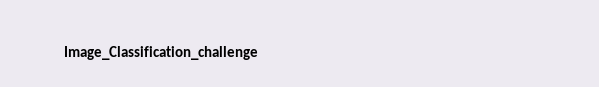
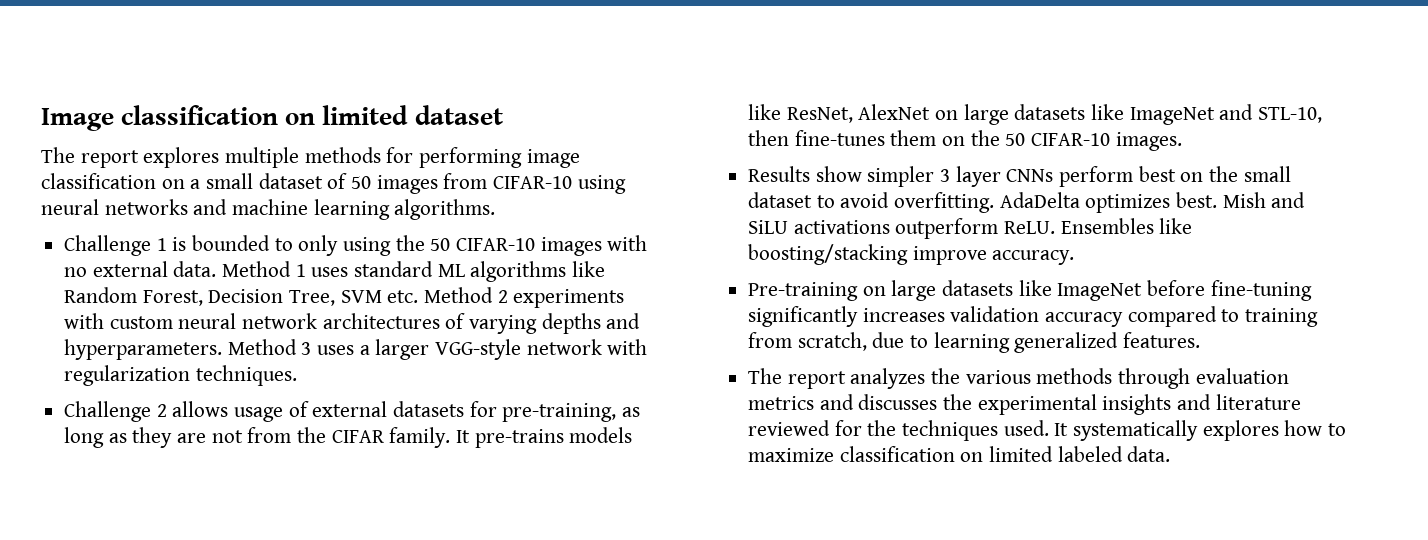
- Image_Classification_challenge
+ Image classification on limited dataset
+ The report explores multiple methods for performing image classification on a small dataset of 50 images from CIFAR-10 using neural networks and machine learning algorithms.
+ Challenge 1 is bounded to only using the 50 CIFAR-10 images with no external data. Method 1 uses standard ML algorithms like Random Forest, Decision Tree, SVM etc. Method 2 experiments with custom neural network architectures of varying depths and hyperparameters. Method 3 uses a larger VGG-style network with regularization techniques.
+ Challenge 2 allows usage of external datasets for pre-training, as long as they are not from the CIFAR family. It pre-trains models like ResNet, AlexNet on large datasets like ImageNet and STL-10, then fine-tunes them on the 50 CIFAR-10 images.
+ Results show simpler 3 layer CNNs perform best on the small dataset to avoid overfitting. AdaDelta optimizes best. Mish and SiLU activations outperform ReLU. Ensembles like boosting/stacking improve accuracy.
+ Pre-training on large datasets like ImageNet before fine-tuning significantly increases validation accuracy compared to training from scratch, due to learning generalized features.
+ The report analyzes the various methods through evaluation metrics and discusses the experimental insights and literature reviewed for the techniques used. It systematically explores how to maximize classification on limited labeled data.

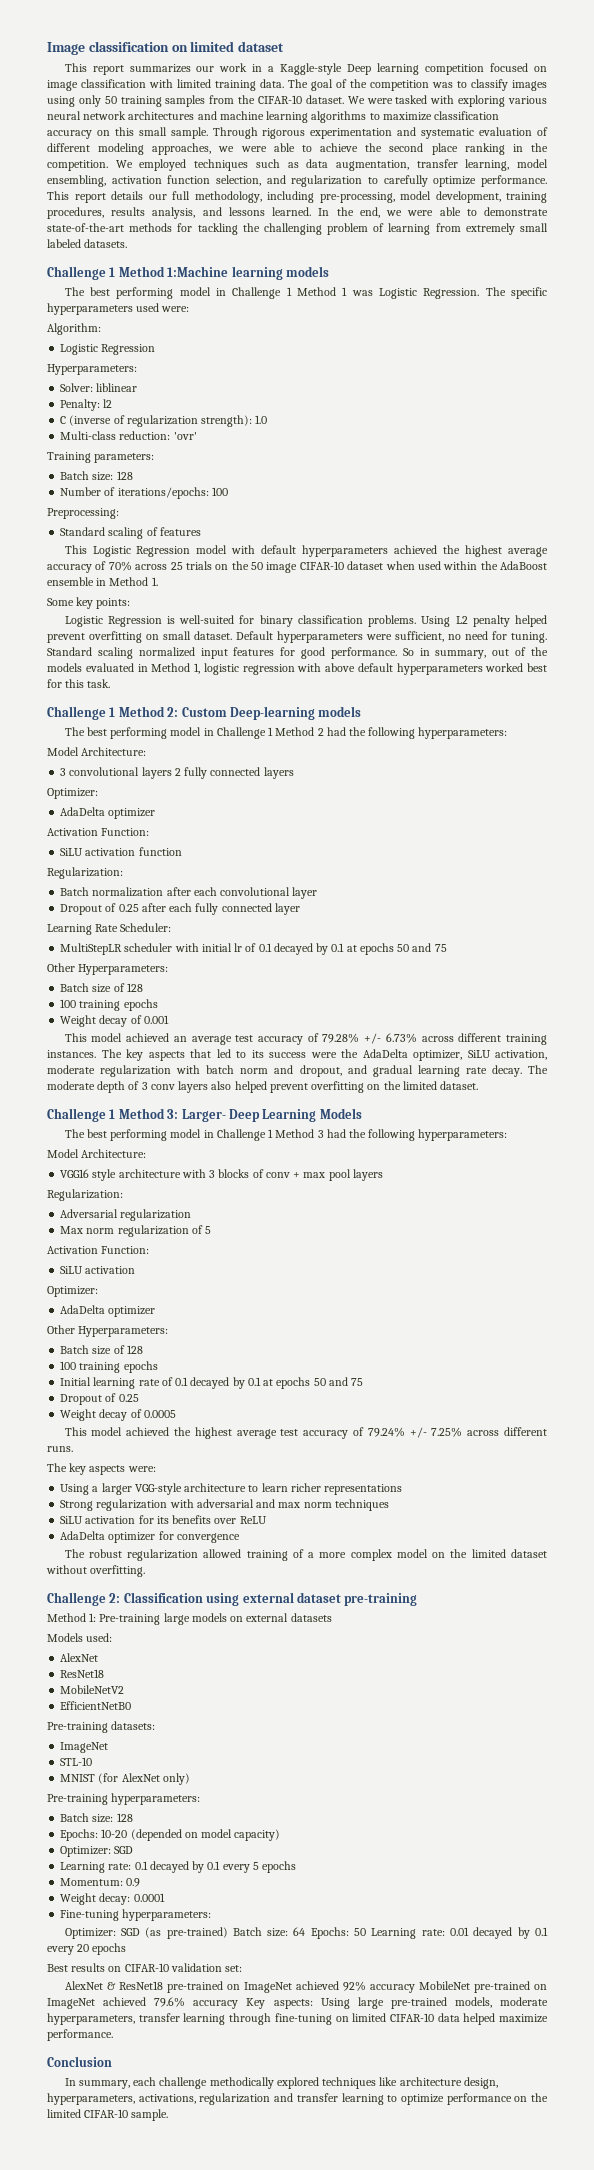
- The report explores multiple methods for performing image classification on a small dataset of 50 images from CIFAR-10 using neural networks and machine learning algorithms.
- Challenge 1 is bounded to only using the 50 CIFAR-10 images with no external data. Method 1 uses standard ML algorithms like Random Forest, Decision Tree, SVM etc. Method 2 experiments with custom neural network architectures of varying depths and hyperparameters. Method 3 uses a larger VGG-style network with regularization techniques.
- Challenge 2 allows usage of external datasets for pre-training, as long as they are not from the CIFAR family. It pre-trains models like ResNet, AlexNet on large datasets like ImageNet and STL-10, then fine-tunes them on the 50 CIFAR-10 images.
- Results show simpler 3 layer CNNs perform best on the small dataset to avoid overfitting. AdaDelta optimizes best. Mish and SiLU activations outperform ReLU. Ensembles like boosting/stacking improve accuracy.
- Pre-training on large datasets like ImageNet before fine-tuning significantly increases validation accuracy compared to training from scratch, due to learning generalized features.
- The report analyzes the various methods through evaluation metrics and discusses the experimental insights and literature reviewed for the techniques used. It systematically explores how to maximize classification on limited labeled data.
+ This report summarizes our work in a Kaggle-style Deep learning competition focused on image classification with limited training data. The goal of the competition was to classify images using only 50 training samples from the CIFAR-10 dataset. We were tasked with exploring various neural network architectures and machine learning algorithms to maximize classification accuracy on this small sample. Through rigorous experimentation and systematic evaluation of different modeling approaches, we were able to achieve the second place ranking in the competition. We employed techniques such as data augmentation, transfer learning, model ensembling, activation function selection, and regularization to carefully optimize performance. This report details our full methodology, including pre-processing, model development, training procedures, results analysis, and lessons learned. In the end, we were able to demonstrate state-of-the-art methods for tackling the challenging problem of learning from extremely small labeled datasets.
+ Challenge 1 Method 1:Machine learning models
+ The best performing model in Challenge 1 Method 1 was Logistic Regression. The specific hyperparameters used were:
+ Algorithm:
+ Logistic Regression
+ Hyperparameters:
+ Solver: liblinear
+ Penalty: l2
+ C (inverse of regularization strength): 1.0
+ Multi-class reduction: 'ovr'
+ Training parameters:
+ Batch size: 128
+ Number of iterations/epochs: 100
+ Preprocessing:
+ Standard scaling of features
+ This Logistic Regression model with default hyperparameters achieved the highest average accuracy of 70% across 25 trials on the 50 image CIFAR-10 dataset when used within the AdaBoost ensemble in Method 1.
+ Some key points:
+ Logistic Regression is well-suited for binary classification problems. Using L2 penalty helped prevent overfitting on small dataset. Default hyperparameters were sufficient, no need for tuning. Standard scaling normalized input features for good performance. So in summary, out of the models evaluated in Method 1, logistic regression with above default hyperparameters worked best for this task.
+ Challenge 1 Method 2: Custom Deep-learning models
+ The best performing model in Challenge 1 Method 2 had the following hyperparameters:
+ Model Architecture:
+ 3 convolutional layers 2 fully connected layers
+ Optimizer:
+ AdaDelta optimizer
+ Activation Function:
+ SiLU activation function
+ Regularization:
+ Batch normalization after each convolutional layer
+ Dropout of 0.25 after each fully connected layer
+ Learning Rate Scheduler:
+ MultiStepLR scheduler with initial lr of 0.1 decayed by 0.1 at epochs 50 and 75
+ Other Hyperparameters:
+ Batch size of 128
+ 100 training epochs
+ Weight decay of 0.001
+ This model achieved an average test accuracy of 79.28% +/- 6.73% across different training instances. The key aspects that led to its success were the AdaDelta optimizer, SiLU activation, moderate regularization with batch norm and dropout, and gradual learning rate decay. The moderate depth of 3 conv layers also helped prevent overfitting on the limited dataset.
+ Challenge 1 Method 3: Larger- Deep Learning Models
+ The best performing model in Challenge 1 Method 3 had the following hyperparameters:
+ Model Architecture:
+ VGG16 style architecture with 3 blocks of conv + max pool layers
+ Regularization:
+ Adversarial regularization
+ Max norm regularization of 5
+ Activation Function:
+ SiLU activation
+ Optimizer:
+ AdaDelta optimizer
+ Other Hyperparameters:
+ Batch size of 128
+ 100 training epochs
+ Initial learning rate of 0.1 decayed by 0.1 at epochs 50 and 75
+ Dropout of 0.25
+ Weight decay of 0.0005
+ This model achieved the highest average test accuracy of 79.24% +/- 7.25% across different runs.
+ The key aspects were:
+ Using a larger VGG-style architecture to learn richer representations
+ Strong regularization with adversarial and max norm techniques
+ SiLU activation for its benefits over ReLU
+ AdaDelta optimizer for convergence
+ The robust regularization allowed training of a more complex model on the limited dataset without overfitting.
+ Challenge 2: Classification using external dataset pre-training
+ Method 1: Pre-training large models on external datasets
+ Models used:
+ AlexNet
+ ResNet18
+ MobileNetV2
+ EfficientNetB0
+ Pre-training datasets:
+ ImageNet
+ STL-10
+ MNIST (for AlexNet only)
+ Pre-training hyperparameters:
+ Batch size: 128
+ Epochs: 10-20 (depended on model capacity)
+ Optimizer: SGD
+ Learning rate: 0.1 decayed by 0.1 every 5 epochs
+ Momentum: 0.9
+ Weight decay: 0.0001
+ Fine-tuning hyperparameters:
+ Optimizer: SGD (as pre-trained) Batch size: 64 Epochs: 50 Learning rate: 0.01 decayed by 0.1 every 20 epochs
+ Best results on CIFAR-10 validation set:
+ AlexNet & ResNet18 pre-trained on ImageNet achieved 92% accuracy MobileNet pre-trained on ImageNet achieved 79.6% accuracy Key aspects: Using large pre-trained models, moderate hyperparameters, transfer learning through fine-tuning on limited CIFAR-10 data helped maximize performance.
+ Conclusion
+ In summary, each challenge methodically explored techniques like architecture design, hyperparameters, activations, regularization and transfer learning to optimize performance on the limited CIFAR-10 sample.

